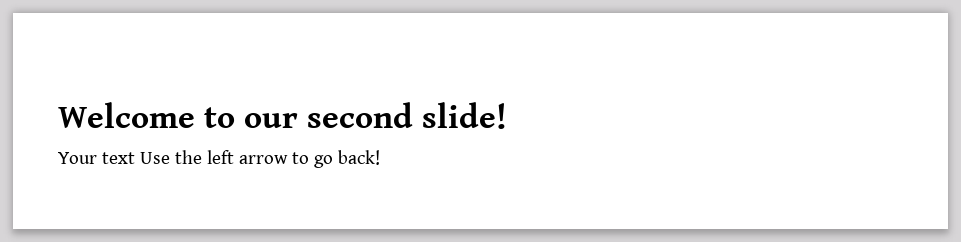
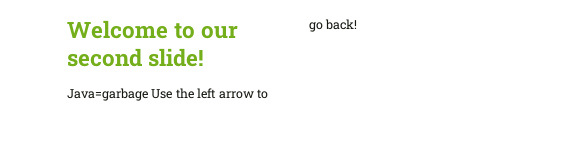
- Your text Use the left arrow to go back!
+ Java=garbage Use the left arrow to go back!

